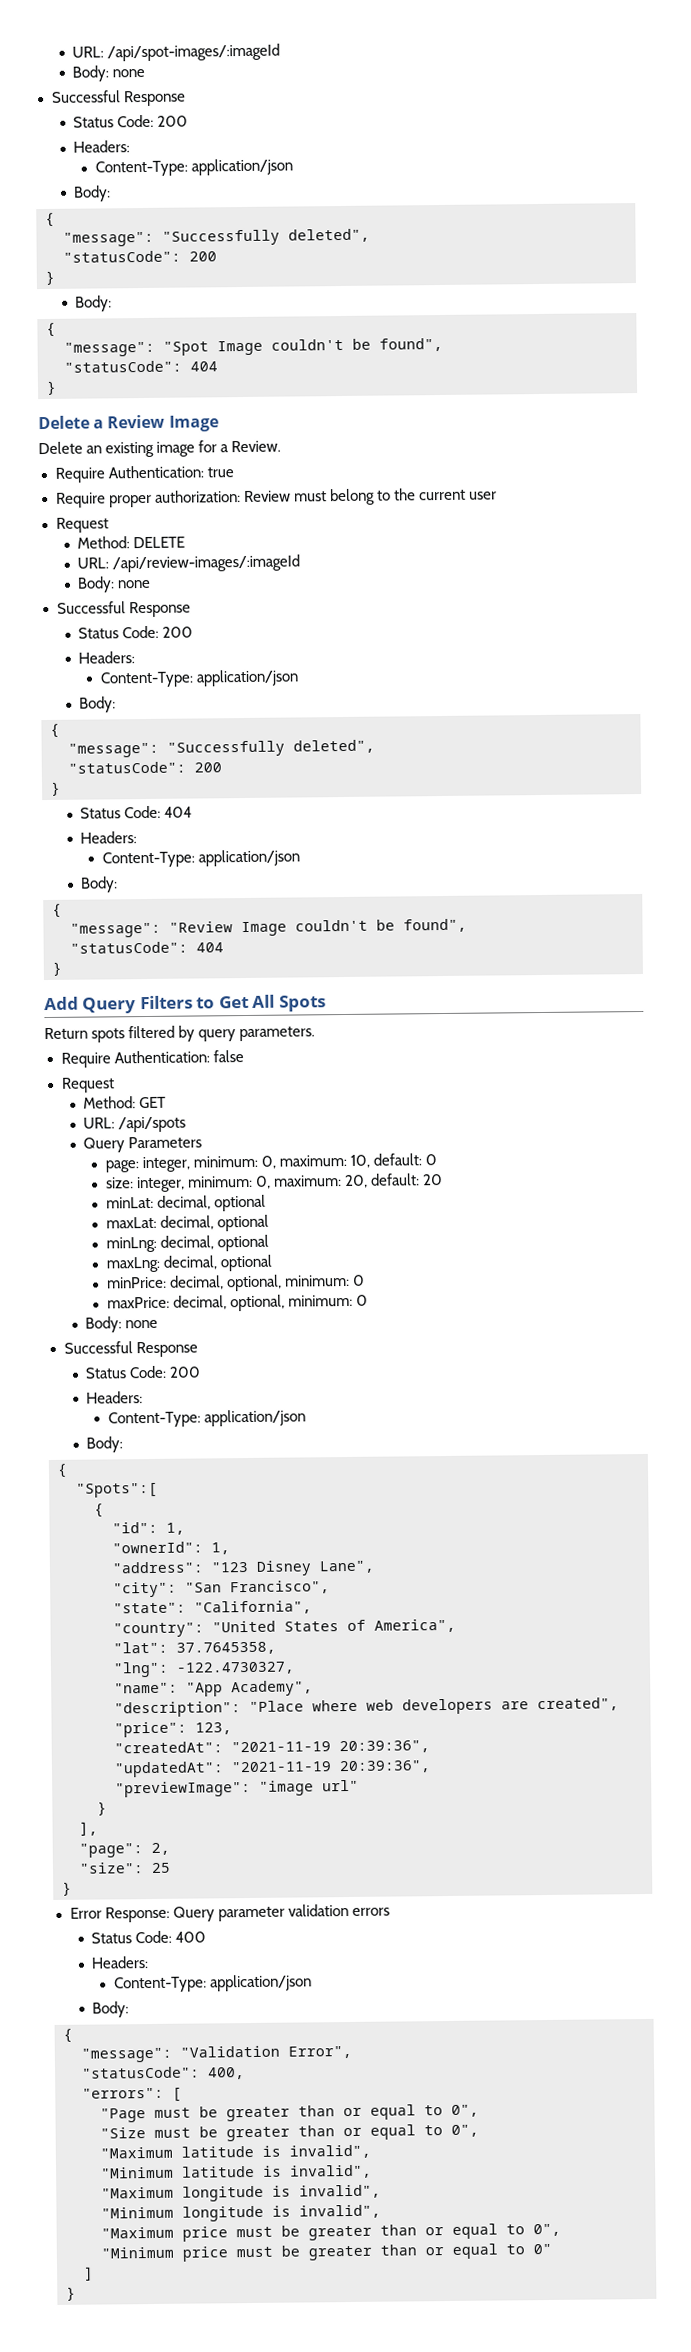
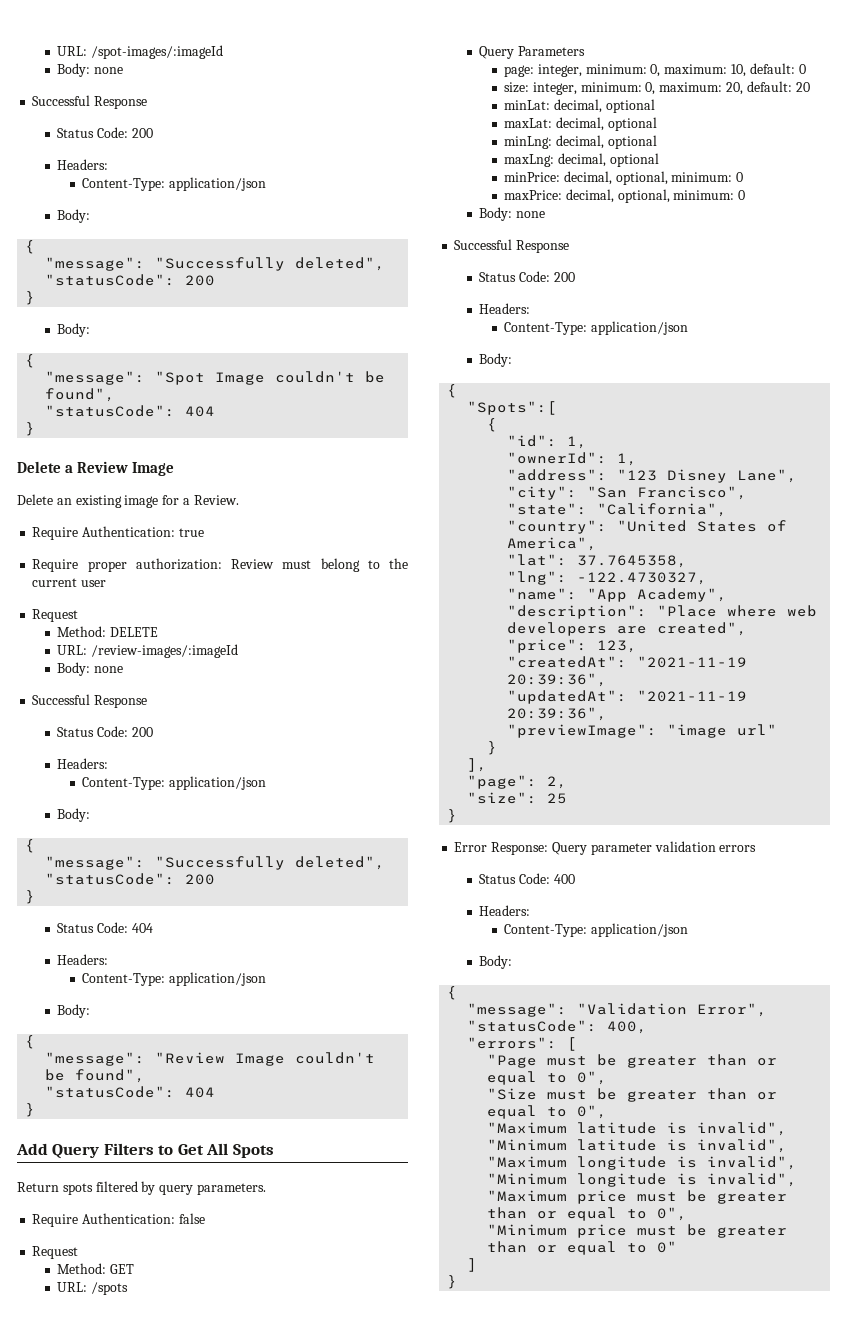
- URL: /api/spot-images/:imageId
+ URL: /spot-images/:imageId
- URL: /api/review-images/:imageId
+ URL: /review-images/:imageId
- URL: /api/spots
+ URL: /spots

